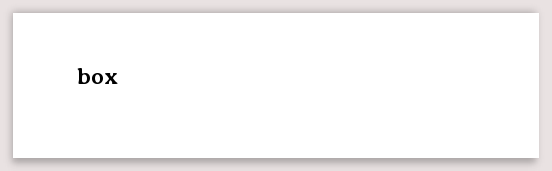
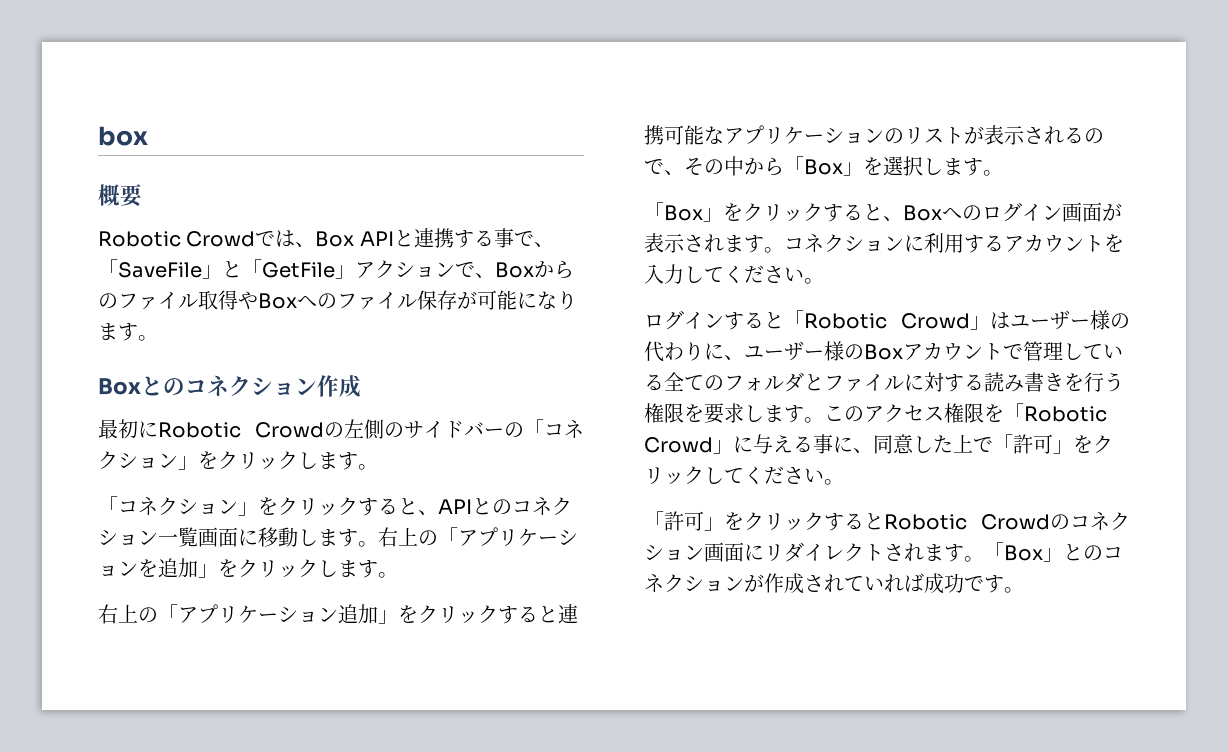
+ 概要
+ Robotic Crowdでは、Box APIと連携する事で、「SaveFile」と「GetFile」アクションで、Boxからのファイル取得やBoxへのファイル保存が可能になります。
+ Boxとのコネクション作成
+ 最初にRobotic Crowdの左側のサイドバーの「コネクション」をクリックします。
+ 「コネクション」をクリックすると、APIとのコネクション一覧画面に移動します。右上の「アプリケーションを追加」をクリックします。
+ 右上の「アプリケーション追加」をクリックすると連携可能なアプリケーションのリストが表示されるので、その中から「Box」を選択します。
+ 「Box」をクリックすると、Boxへのログイン画面が表示されます。コネクションに利用するアカウントを入力してください。
+ ログインすると「Robotic Crowd」はユーザー様の代わりに、ユーザー様のBoxアカウントで管理している全てのフォルダとファイルに対する読み書きを行う権限を要求します。このアクセス権限を「Robotic Crowd」に与える事に、同意した上で「許可」をクリックしてください。
+ 「許可」をクリックするとRobotic Crowdのコネクション画面にリダイレクトされます。「Box」とのコネクションが作成されていれば成功です。

